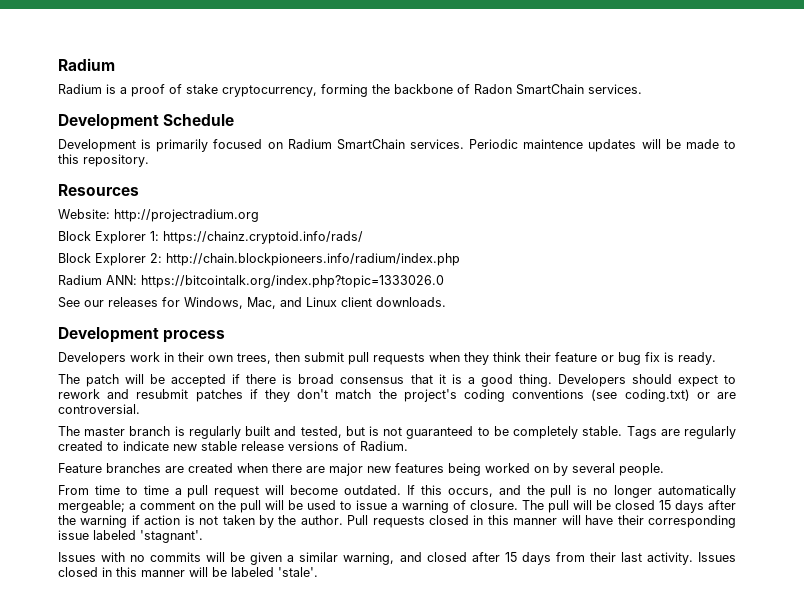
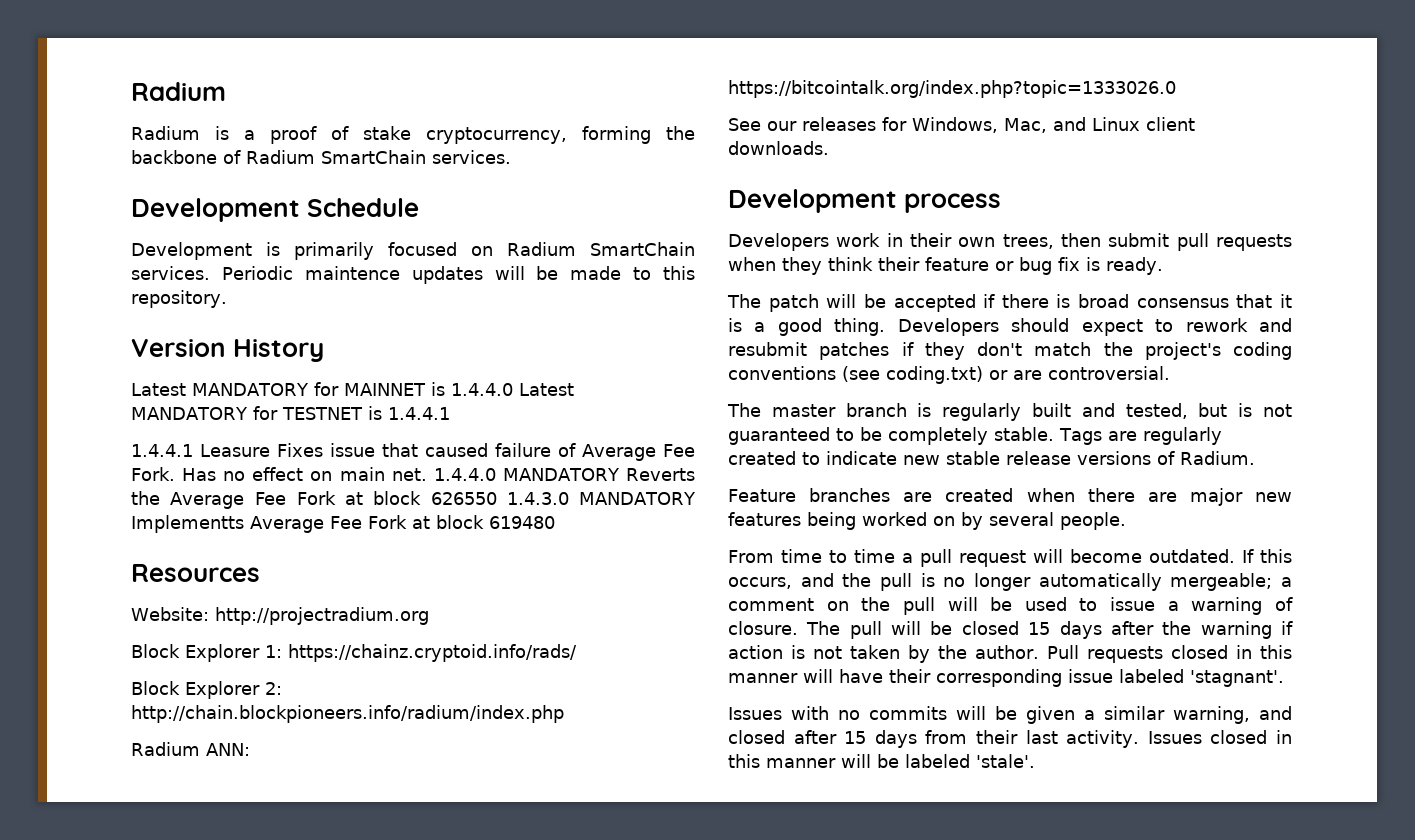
- Radium is a proof of stake cryptocurrency, forming the backbone of Radon SmartChain services.
+ Radium is a proof of stake cryptocurrency, forming the backbone of Radium SmartChain services.
+ Version History
+ Latest MANDATORY for MAINNET is 1.4.4.0 Latest MANDATORY for TESTNET is 1.4.4.1
+ 1.4.4.1 Leasure Fixes issue that caused failure of Average Fee Fork. Has no effect on main net. 1.4.4.0 MANDATORY Reverts the Average Fee Fork at block 626550 1.4.3.0 MANDATORY Implementts Average Fee Fork at block 619480

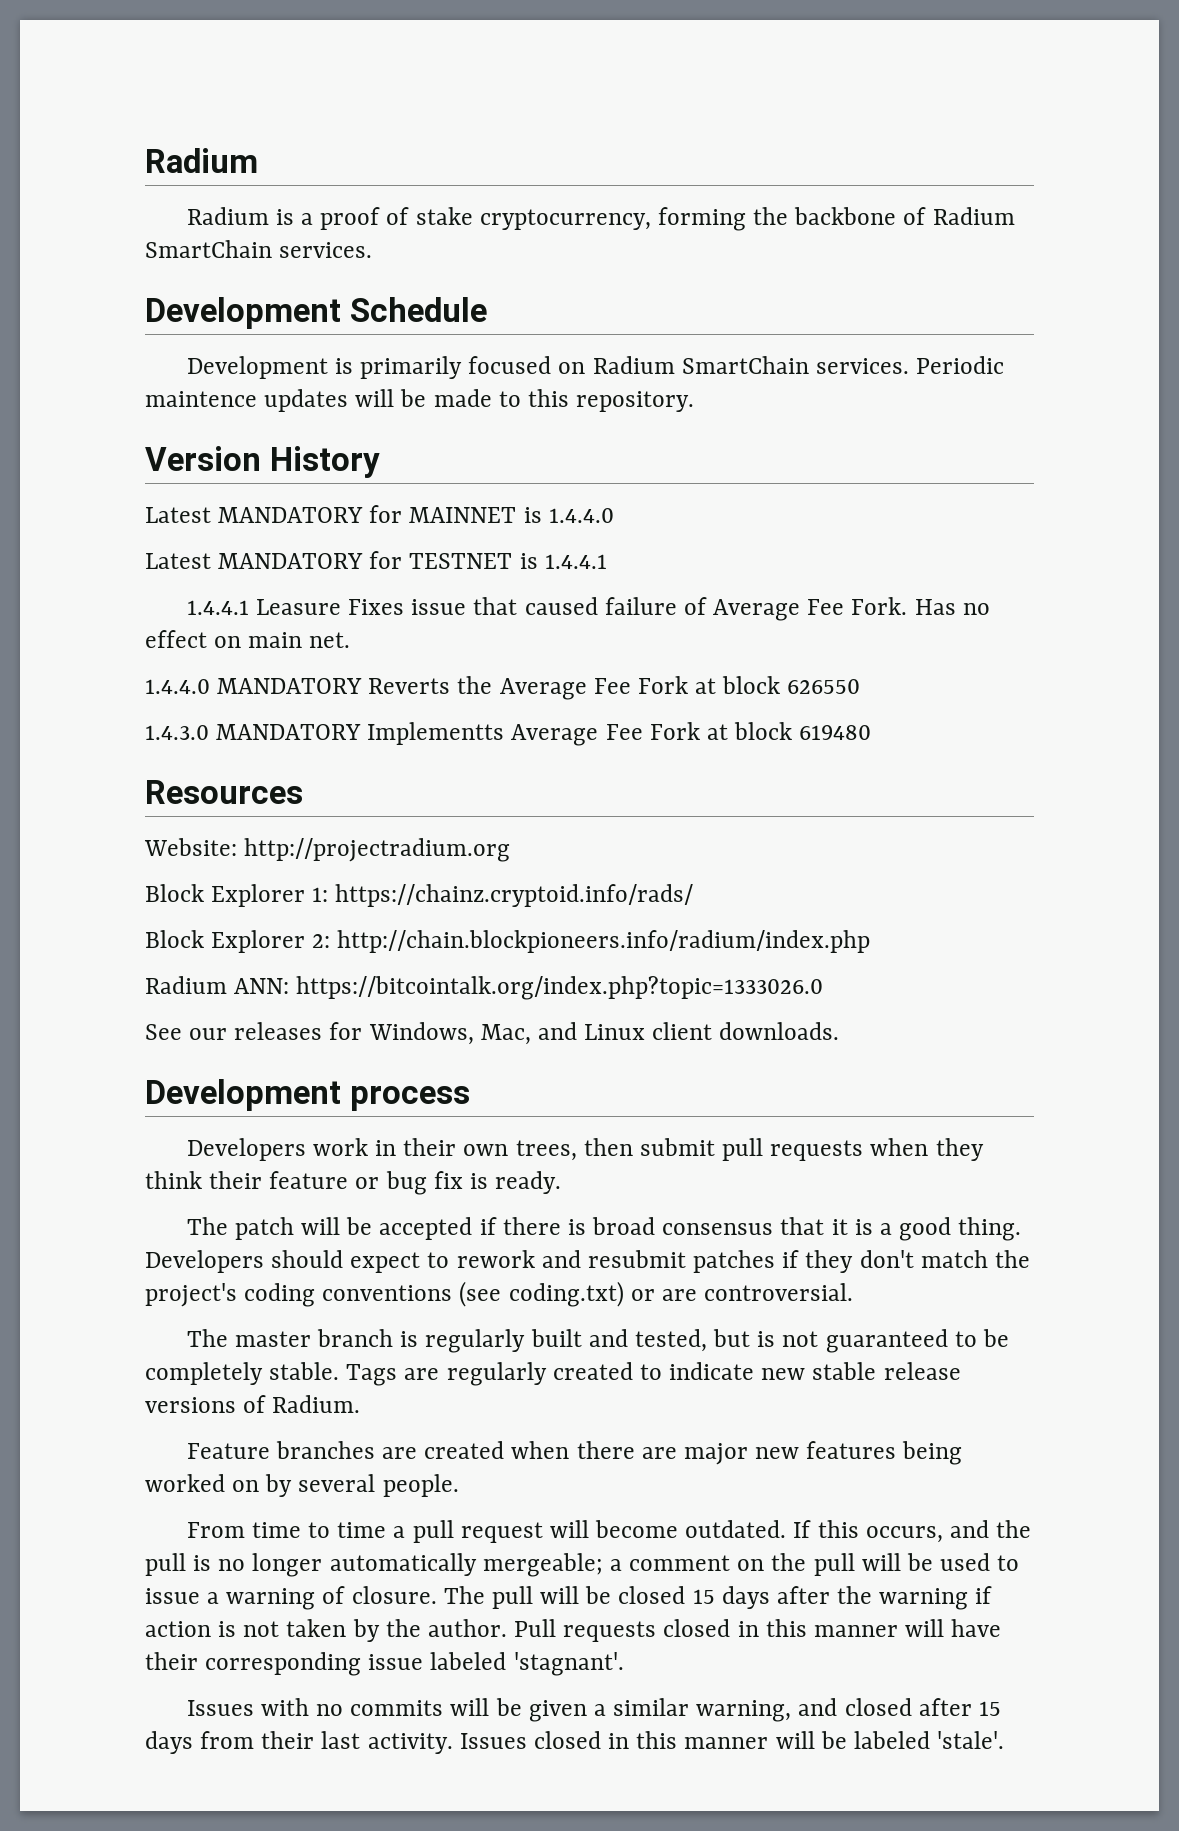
- Latest MANDATORY for MAINNET is 1.4.4.0 Latest MANDATORY for TESTNET is 1.4.4.1
+ Latest MANDATORY for MAINNET is 1.4.4.0
+ Latest MANDATORY for TESTNET is 1.4.4.1
- Has no effect on main net. 1.4.4.0 MANDATORY Reverts the Average Fee Fork at block 626550 1.4.3.0 MANDATORY Implementts Average Fee Fork at block 619480
+ Has no effect on main net.
+ 1.4.4.0 MANDATORY Reverts the Average Fee Fork at block 626550
+ 1.4.3.0 MANDATORY Implementts Average Fee Fork at block 619480

